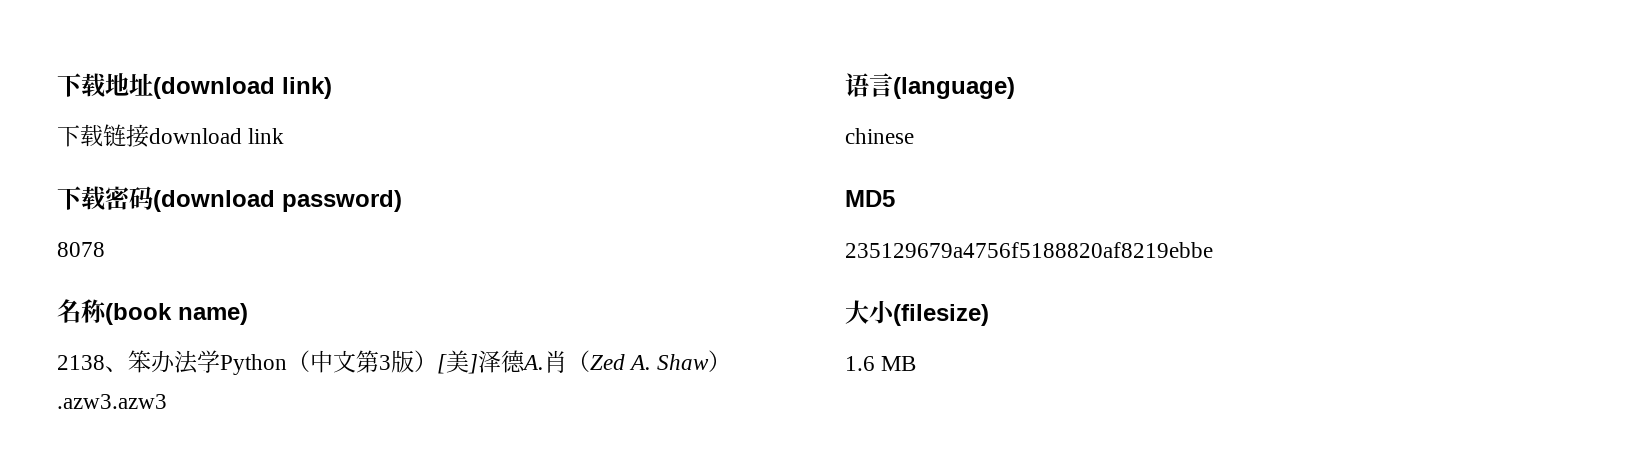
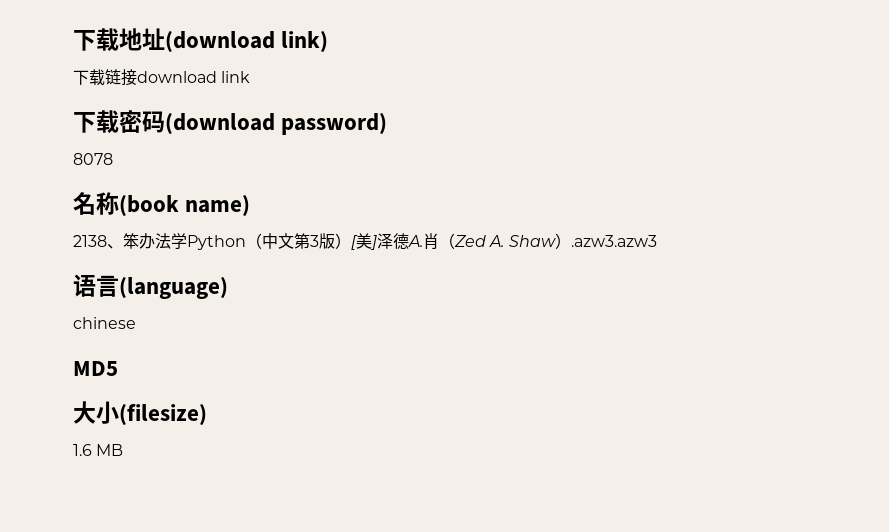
- 235129679a4756f5188820af8219ebbe

